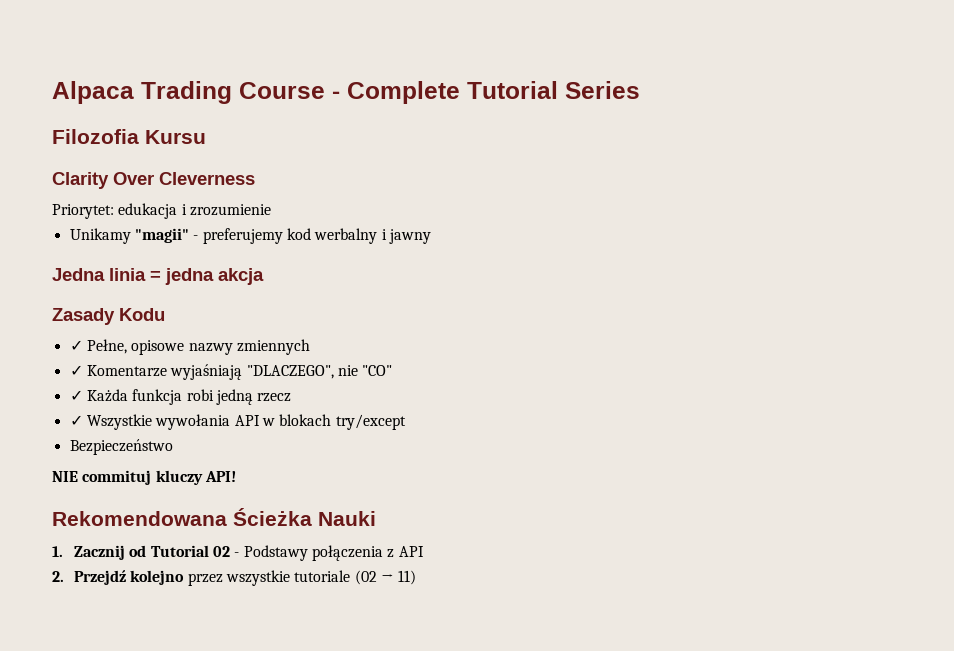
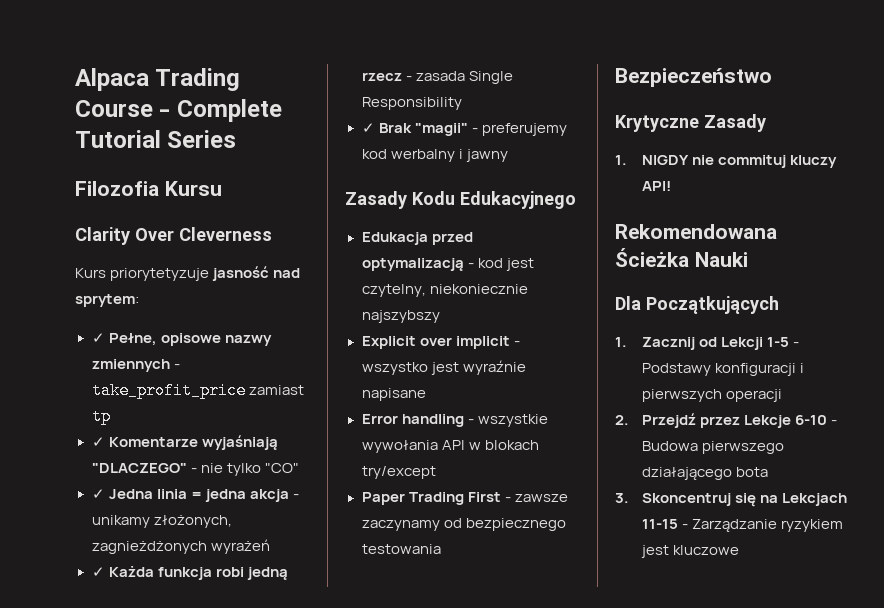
- Priorytet: edukacja i zrozumienie
- Unikamy "magii" - preferujemy kod werbalny i jawny
+ Kurs priorytetyzuje jasność nad sprytem:
+ ✓ Pełne, opisowe nazwy zmiennych - take_profit_price zamiast tp
+ ✓ Komentarze wyjaśniają "DLACZEGO" - nie tylko "CO"
+ ✓ Jedna linia = jedna akcja - unikamy złożonych, zagnieżdżonych wyrażeń
+ ✓ Każda funkcja robi jedną rzecz - zasada Single Responsibility
+ ✓ Brak "magii" - preferujemy kod werbalny i jawny
- Jedna linia = jedna akcja
- Zasady Kodu
- ✓ Pełne, opisowe nazwy zmiennych
- ✓ Komentarze wyjaśniają "DLACZEGO", nie "CO"
- ✓ Każda funkcja robi jedną rzecz
- ✓ Wszystkie wywołania API w blokach try/except
+ Zasady Kodu Edukacyjnego
+ Edukacja przed optymalizacją - kod jest czytelny, niekoniecznie najszybszy
+ Explicit over implicit - wszystko jest wyraźnie napisane
+ Error handling - wszystkie wywołania API w blokach try/except
+ Paper Trading First - zawsze zaczynamy od bezpiecznego testowania
  Bezpieczeństwo
- NIE commituj kluczy API!
+ Krytyczne Zasady
+ 1. NIGDY nie commituj kluczy API!
+ Dla Początkujących
- 1. Zacznij od Tutorial 02 - Podstawy połączenia z API
- 2. Przejdź kolejno przez wszystkie tutoriale (02 → 11)
+ 1. Zacznij od Lekcji 1-5 - Podstawy konfiguracji i pierwszych operacji
+ 2. Przejdź przez Lekcje 6-10 - Budowa pierwszego działającego bota
+ 3. Skoncentruj się na Lekcjach 11-15 - Zarządzanie ryzykiem jest kluczowe

